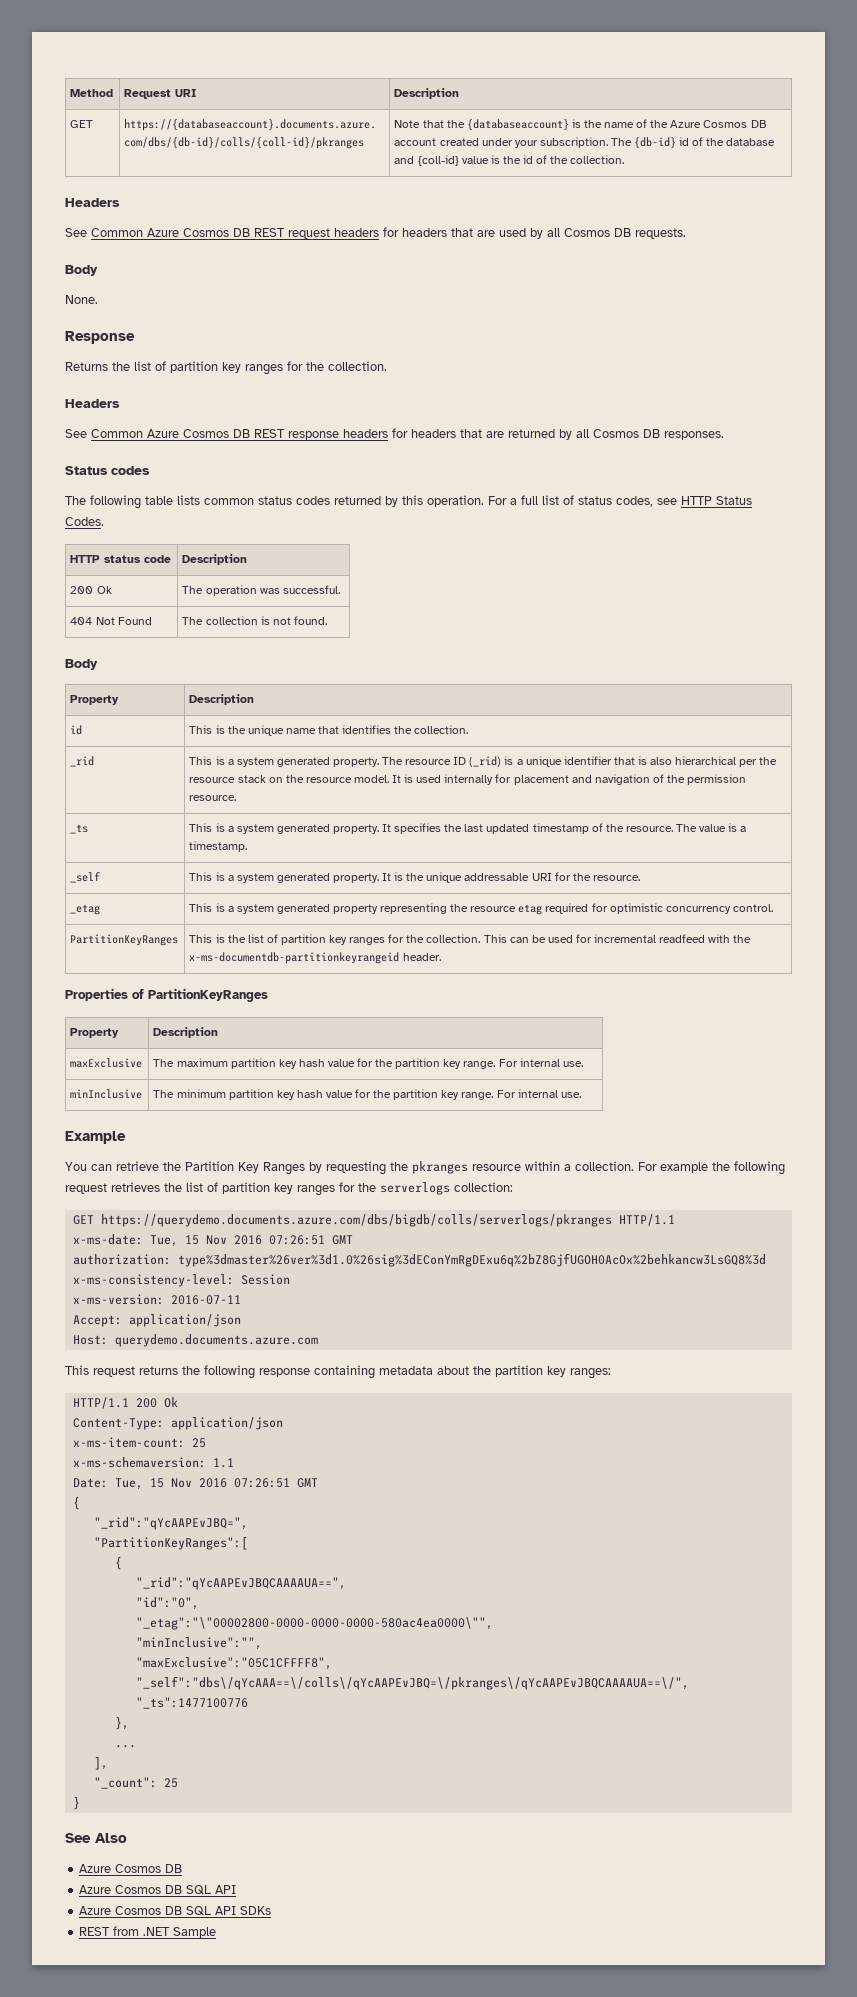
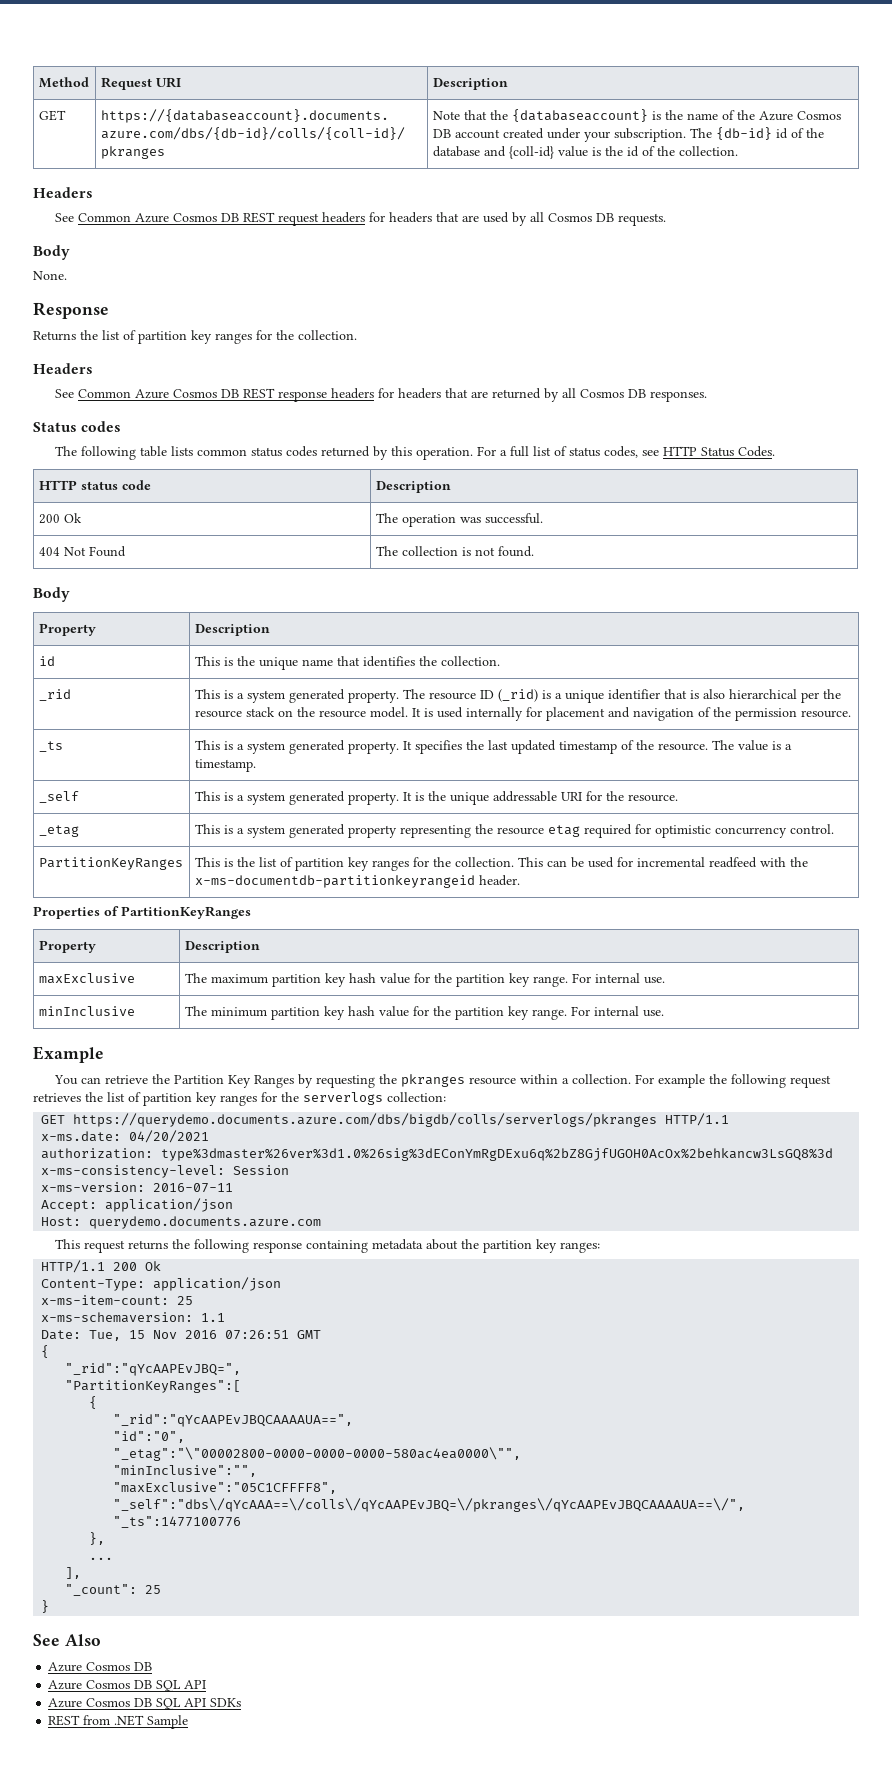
- x-ms-date: Tue, 15 Nov 2016 07:26:51 GMT
+ x-ms.date: 04/20/2021

